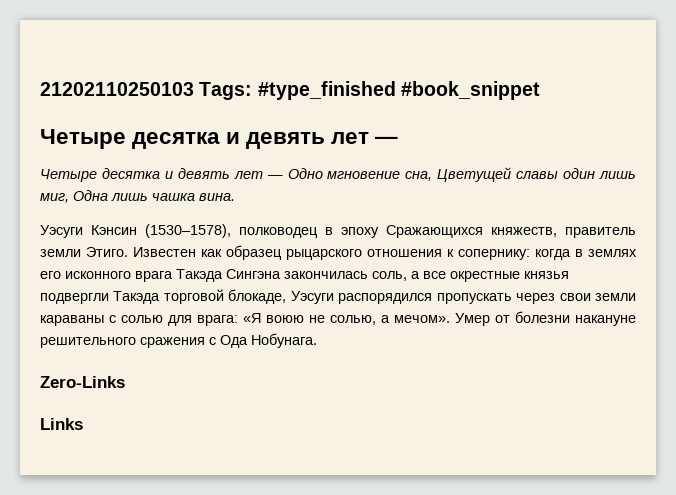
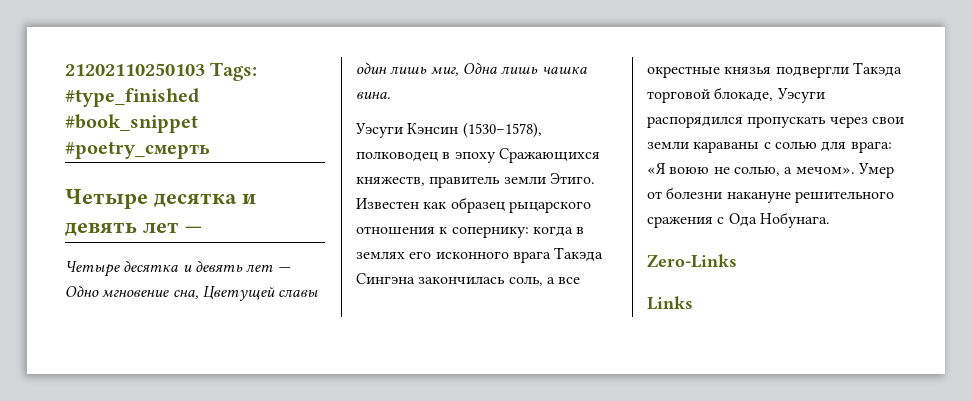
- 21202110250103 Tags: #type_finished #book_snippet
+ 21202110250103 Tags: #type_finished #book_snippet #poetry_смерть

